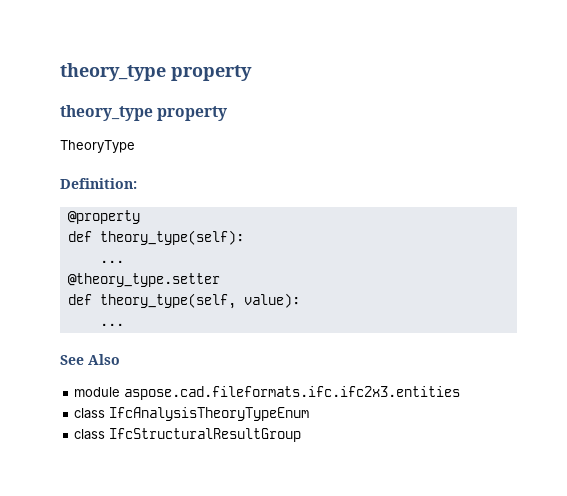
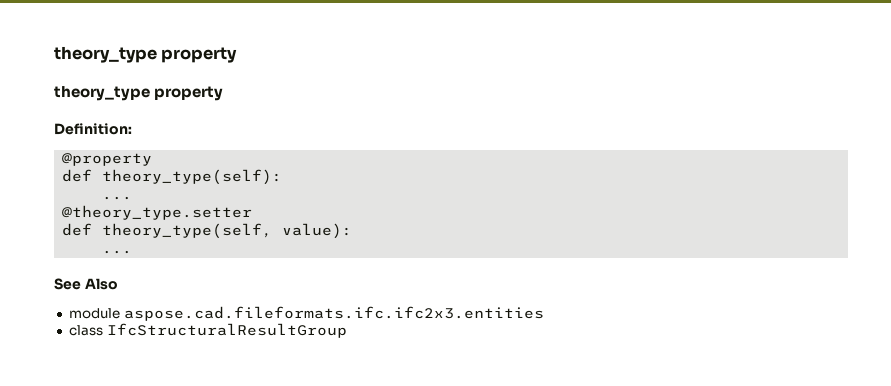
- TheoryType
- class IfcAnalysisTheoryTypeEnum

